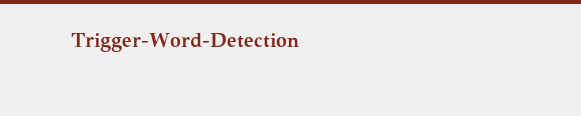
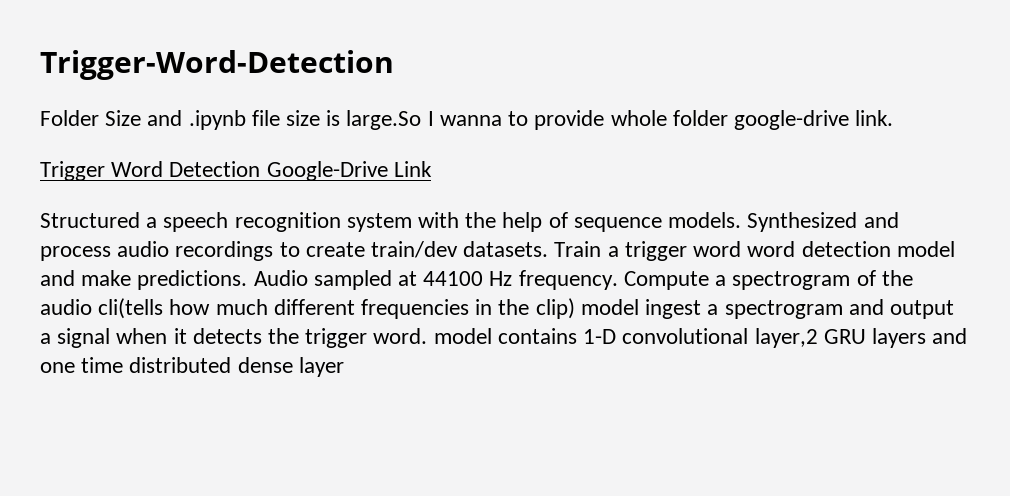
+ Folder Size and .ipynb file size is large.So I wanna to provide whole folder google-drive link.
+ Trigger Word Detection Google-Drive Link
+ Structured a speech recognition system with the help of sequence models. Synthesized and process audio recordings to create train/dev datasets. Train a trigger word word detection model and make predictions. Audio sampled at 44100 Hz frequency. Compute a spectrogram of the audio cli(tells how much different frequencies in the clip) model ingest a spectrogram and output a signal when it detects the trigger word. model contains 1-D convolutional layer,2 GRU layers and one time distributed dense layer

